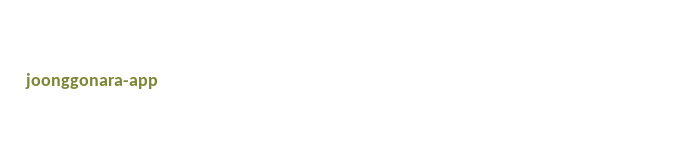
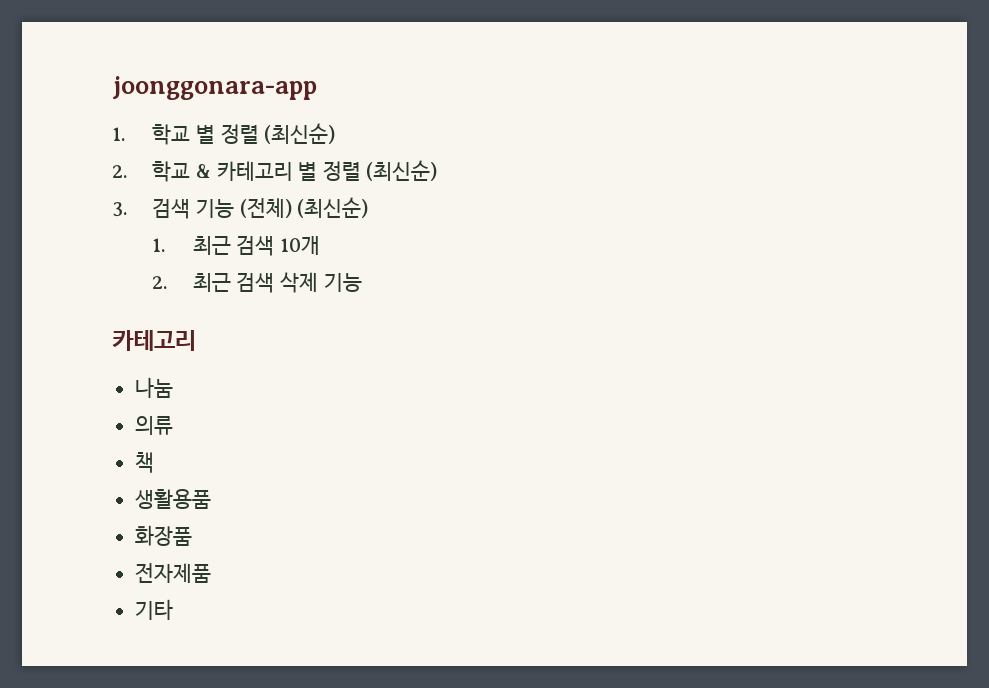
+ 1. 학교 별 정렬 (최신순)
+ 2. 학교 & 카테고리 별 정렬 (최신순)
+ 3. 검색 기능 (전체) (최신순)
+ 1. 최근 검색 10개
+ 2. 최근 검색 삭제 기능
+ 카테고리
+ 나눔
+ 의류
+ 책
+ 생활용품
+ 화장품
+ 전자제품
+ 기타

